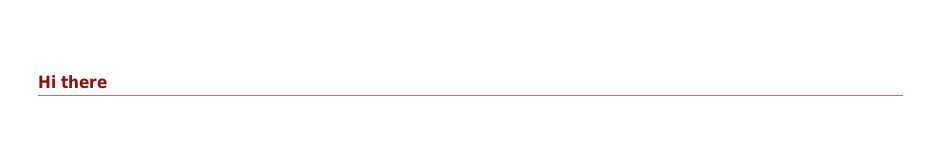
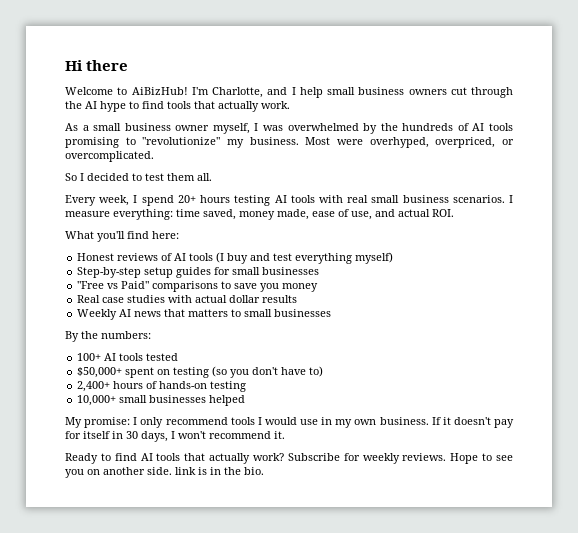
+ Welcome to AiBizHub! I'm Charlotte, and I help small business owners cut through the AI hype to find tools that actually work.
+ As a small business owner myself, I was overwhelmed by the hundreds of AI tools promising to "revolutionize" my business. Most were overhyped, overpriced, or overcomplicated.
+ So I decided to test them all.
+ Every week, I spend 20+ hours testing AI tools with real small business scenarios. I measure everything: time saved, money made, ease of use, and actual ROI.
+ What you'll find here:
+ Honest reviews of AI tools (I buy and test everything myself)
+ Step-by-step setup guides for small businesses
+ "Free vs Paid" comparisons to save you money
+ Real case studies with actual dollar results
+ Weekly AI news that matters to small businesses
+ By the numbers:
+ 100+ AI tools tested
+ $50,000+ spent on testing (so you don't have to)
+ 2,400+ hours of hands-on testing
+ 10,000+ small businesses helped
+ My promise: I only recommend tools I would use in my own business. If it doesn't pay for itself in 30 days, I won't recommend it.
+ Ready to find AI tools that actually work? Subscribe for weekly reviews. Hope to see you on another side. link is in the bio.

